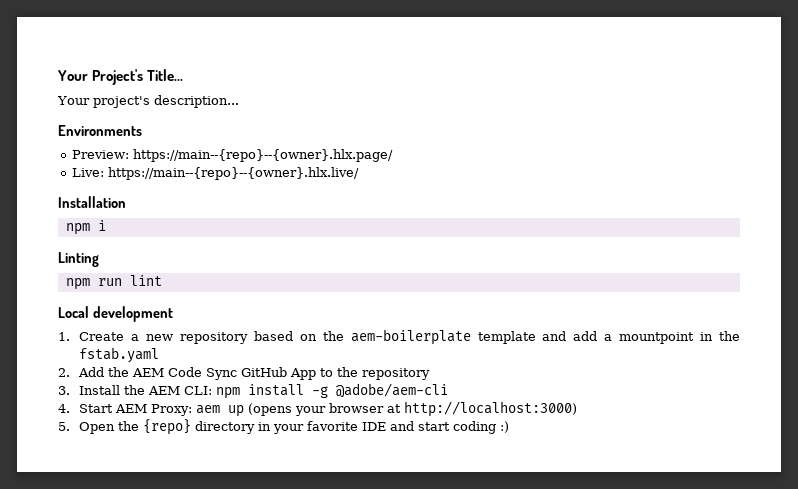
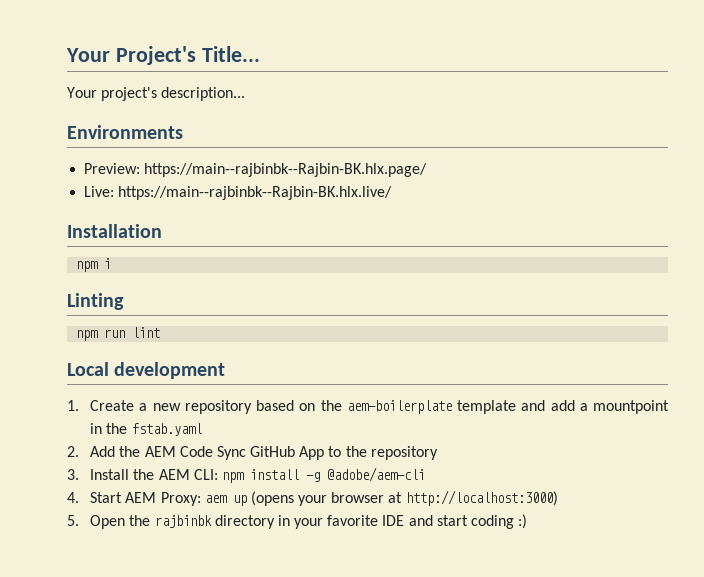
- Preview: https://main--{repo}--{owner}.hlx.page/
+ Preview: https://main--rajbinbk--Rajbin-BK.hlx.page/
- Live: https://main--{repo}--{owner}.hlx.live/
+ Live: https://main--rajbinbk--Rajbin-BK.hlx.live/
- 5. Open the {repo} directory in your favorite IDE and start coding :)
+ 5. Open the rajbinbk directory in your favorite IDE and start coding :)

